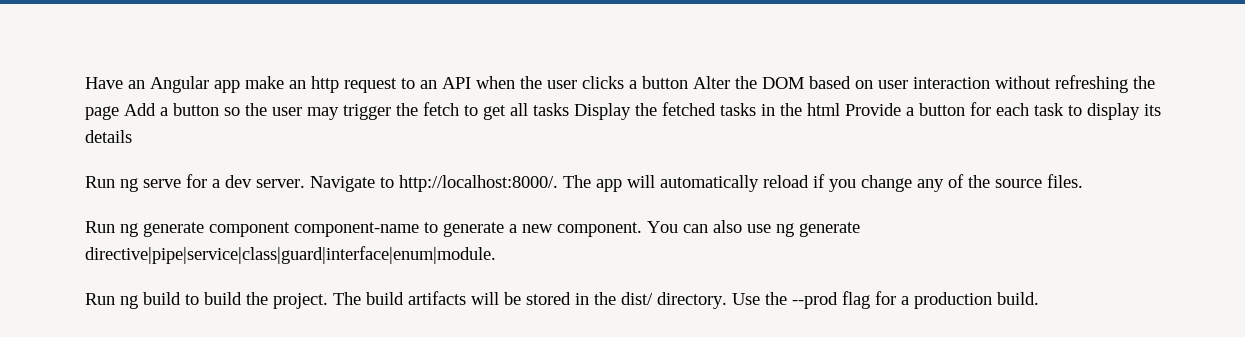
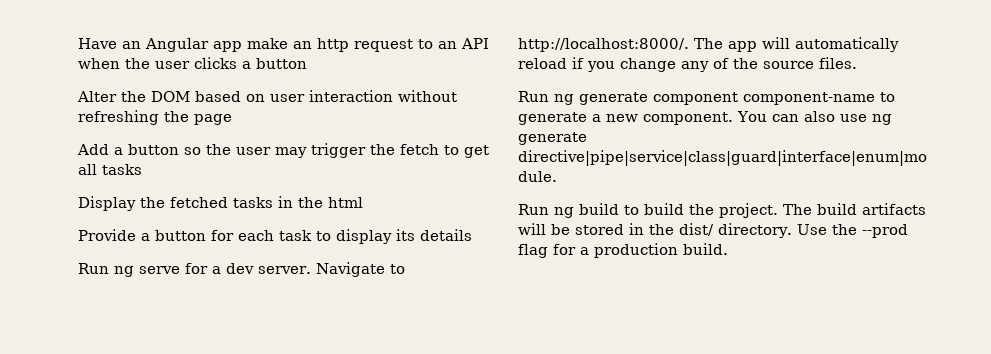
- Have an Angular app make an http request to an API when the user clicks a button Alter the DOM based on user interaction without refreshing the page Add a button so the user may trigger the fetch to get all tasks Display the fetched tasks in the html Provide a button for each task to display its details
+ Have an Angular app make an http request to an API when the user clicks a button
+ Alter the DOM based on user interaction without refreshing the page
+ Add a button so the user may trigger the fetch to get all tasks
+ Display the fetched tasks in the html
+ Provide a button for each task to display its details

